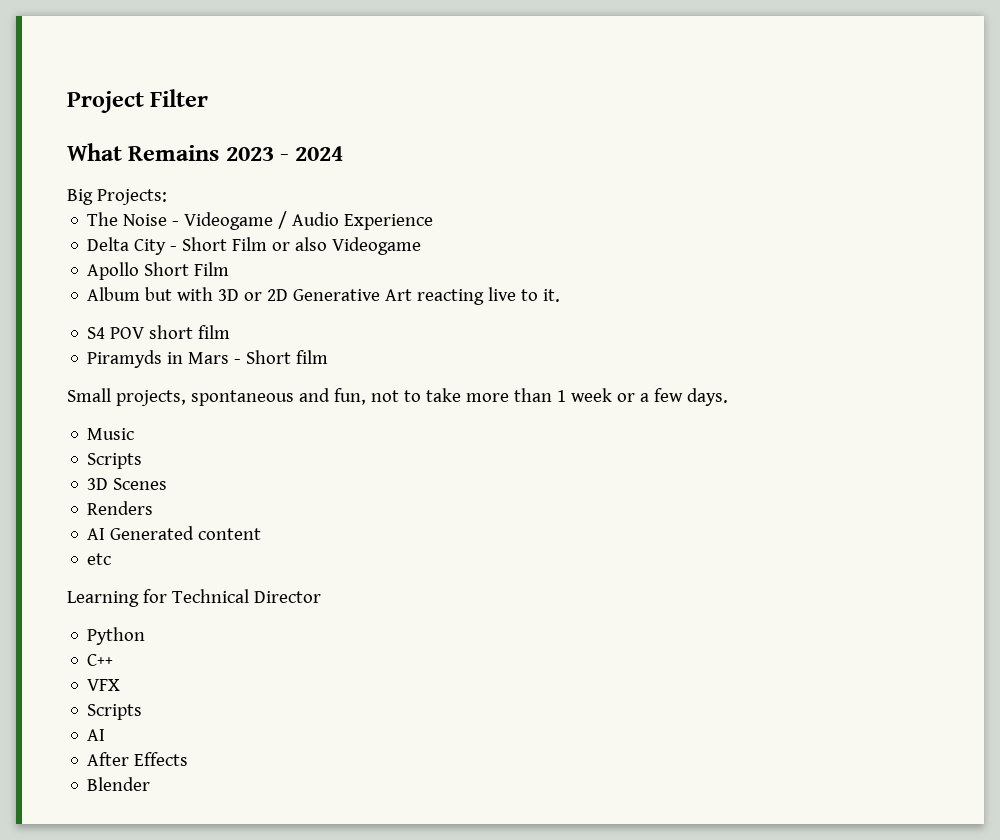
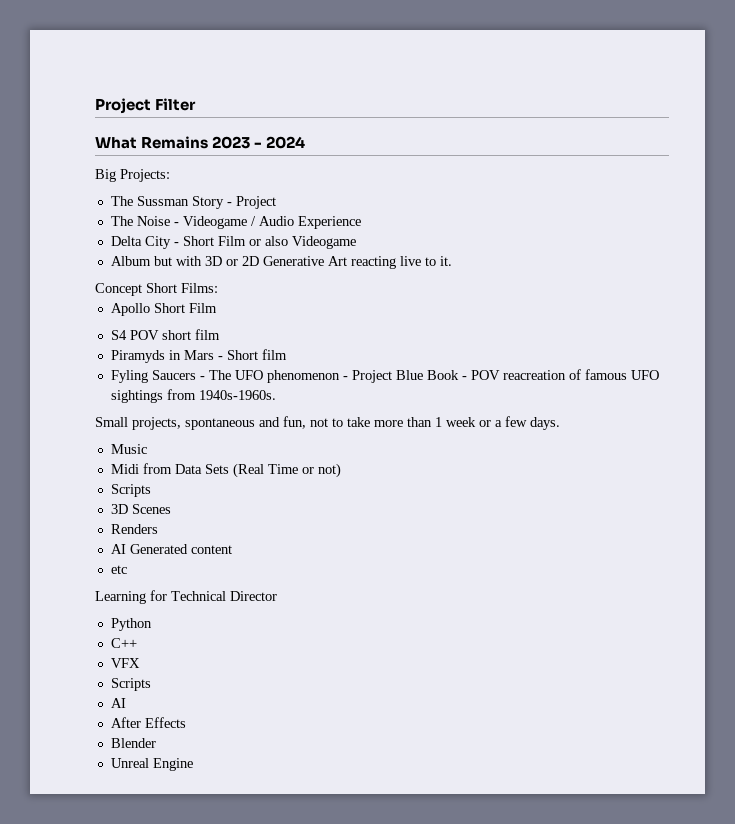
+ The Sussman Story - Project
- Apollo Short Film
+ Concept Short Films:
+ Apollo Short Film
+ Fyling Saucers - The UFO phenomenon - Project Blue Book - POV reacreation of famous UFO sightings from 1940s-1960s.
+ Midi from Data Sets (Real Time or not)
+ Unreal Engine

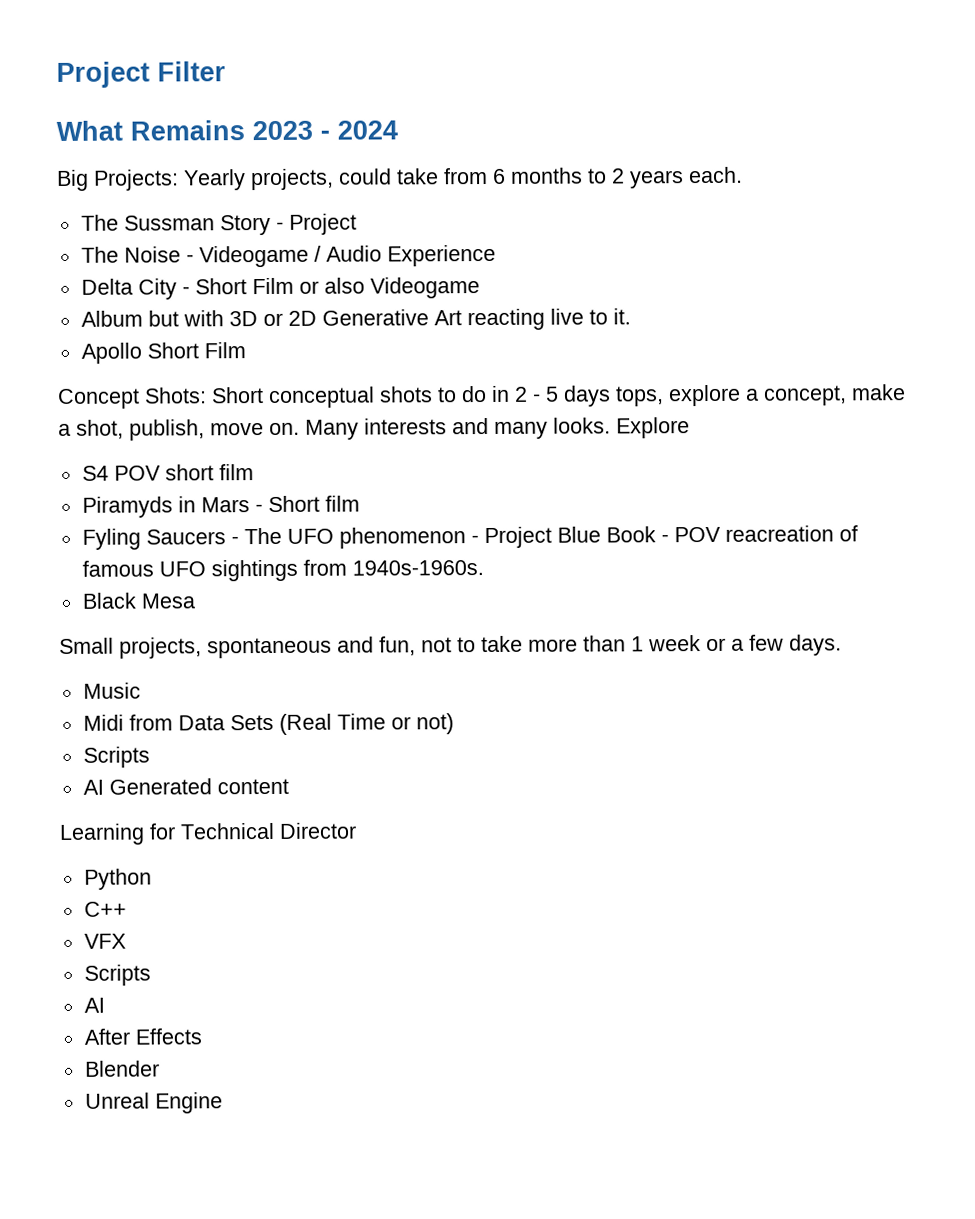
- Big Projects:
+ Big Projects: Yearly projects, could take from 6 months to 2 years each.
- Concept Short Films:
+ Concept Shots: Short conceptual shots to do in 2 - 5 days tops, explore a concept, make a shot, publish, move on. Many interests and many looks. Explore
+ Black Mesa
- 3D Scenes
- Renders
- etc

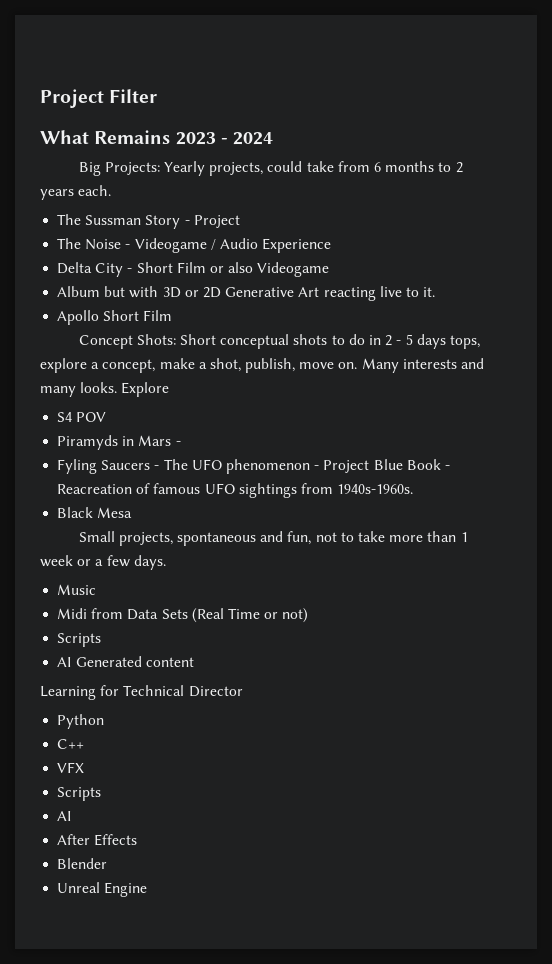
- S4 POV short film
+ S4 POV
- Piramyds in Mars - Short film
+ Piramyds in Mars -
- Fyling Saucers - The UFO phenomenon - Project Blue Book - POV reacreation of famous UFO sightings from 1940s-1960s.
+ Fyling Saucers - The UFO phenomenon - Project Blue Book - Reacreation of famous UFO sightings from 1940s-1960s.

